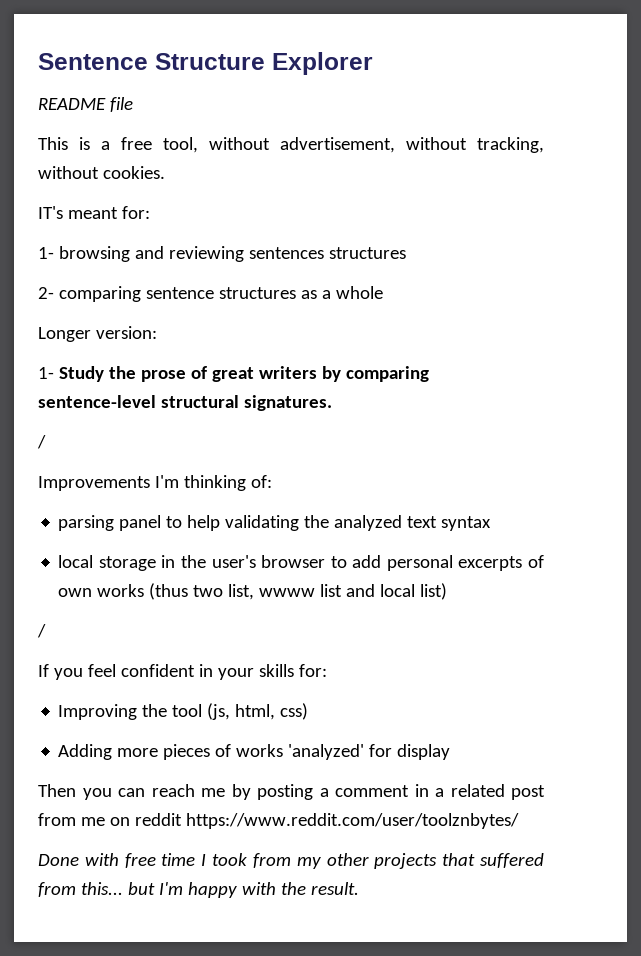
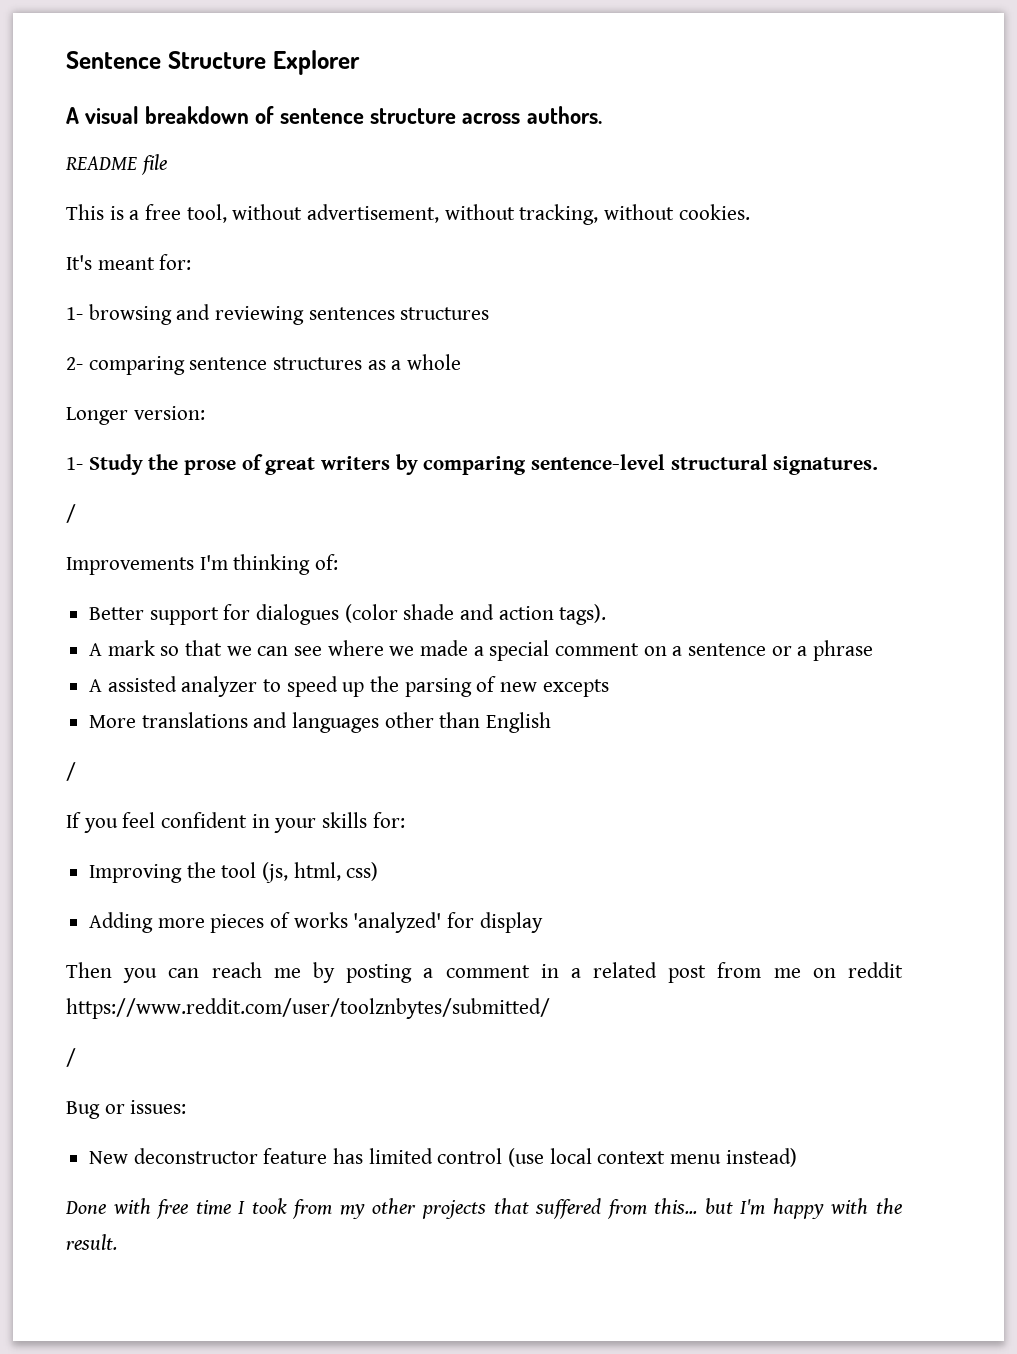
+ A visual breakdown of sentence structure across authors.
- IT's meant for:
+ It's meant for:
- parsing panel to help validating the analyzed text syntax
- local storage in the user's browser to add personal excerpts of own works (thus two list, wwww list and local list)
+ Better support for dialogues (color shade and action tags).
+ A mark so that we can see where we made a special comment on a sentence or a phrase
+ A assisted analyzer to speed up the parsing of new excepts
+ More translations and languages other than English
- Then you can reach me by posting a comment in a related post from me on reddit https://www.reddit.com/user/toolznbytes/
+ Then you can reach me by posting a comment in a related post from me on reddit https://www.reddit.com/user/toolznbytes/submitted/
+ /
+ Bug or issues:
+ New deconstructor feature has limited control (use local context menu instead)

